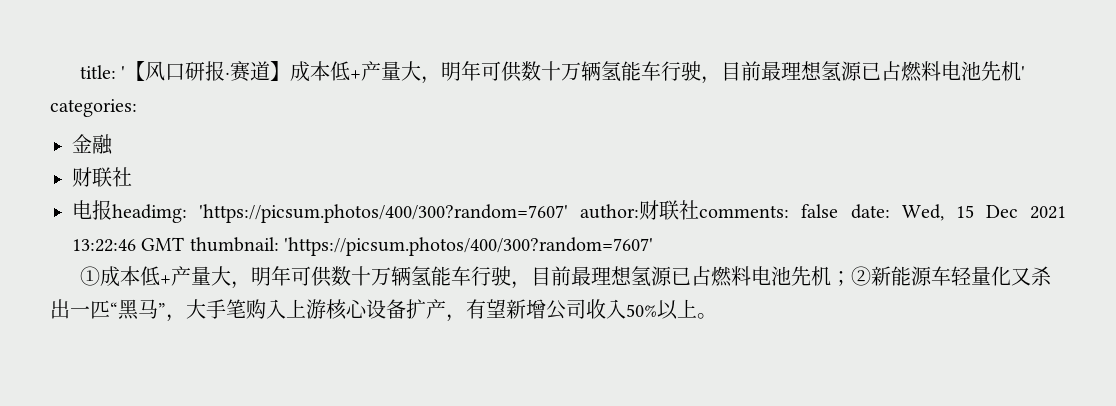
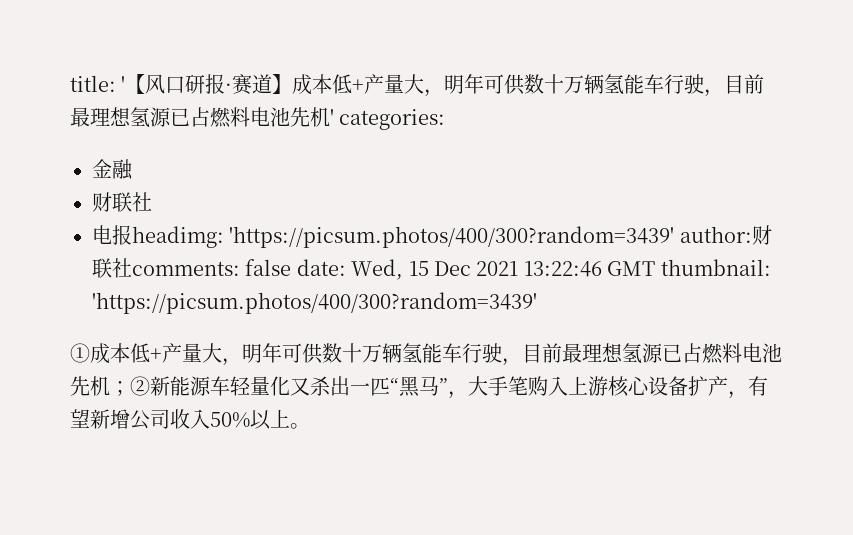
- 电报headimg: 'https://picsum.photos/400/300?random=7607' author:财联社comments: false date: Wed, 15 Dec 2021 13:22:46 GMT thumbnail: 'https://picsum.photos/400/300?random=7607'
+ 电报headimg: 'https://picsum.photos/400/300?random=3439' author:财联社comments: false date: Wed, 15 Dec 2021 13:22:46 GMT thumbnail: 'https://picsum.photos/400/300?random=3439'

